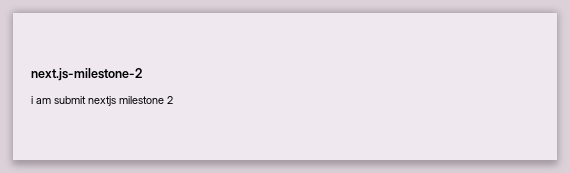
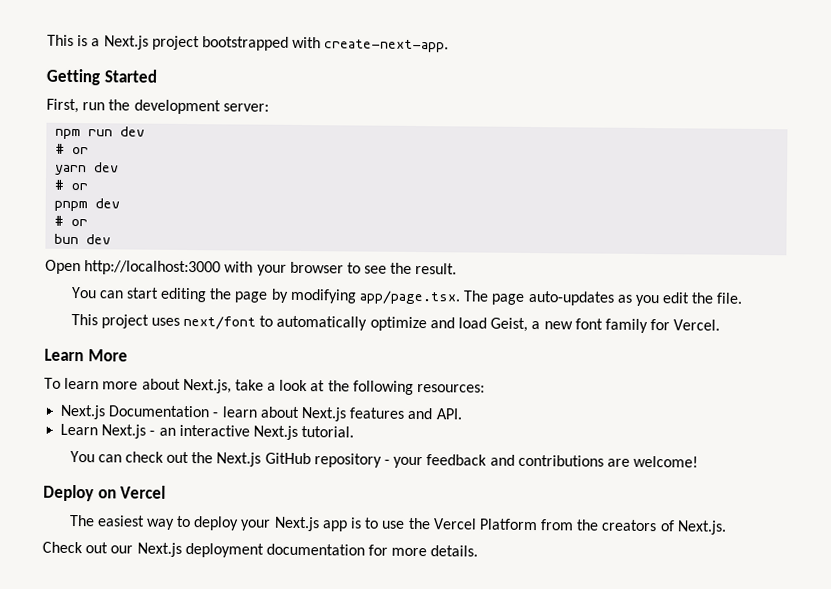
- next.js-milestone-2
- i am submit nextjs milestone 2
+ This is a Next.js project bootstrapped with create-next-app.
+ Getting Started
+ First, run the development server:
+ npm run dev
+ # or
+ yarn dev
+ # or
+ pnpm dev
+ # or
+ bun dev
+ Open http://localhost:3000 with your browser to see the result.
+ You can start editing the page by modifying app/page.tsx. The page auto-updates as you edit the file.
+ This project uses next/font to automatically optimize and load Geist, a new font family for Vercel.
+ Learn More
+ To learn more about Next.js, take a look at the following resources:
+ Next.js Documentation - learn about Next.js features and API.
+ Learn Next.js - an interactive Next.js tutorial.
+ You can check out the Next.js GitHub repository - your feedback and contributions are welcome!
+ Deploy on Vercel
+ The easiest way to deploy your Next.js app is to use the Vercel Platform from the creators of Next.js.
+ Check out our Next.js deployment documentation for more details.

